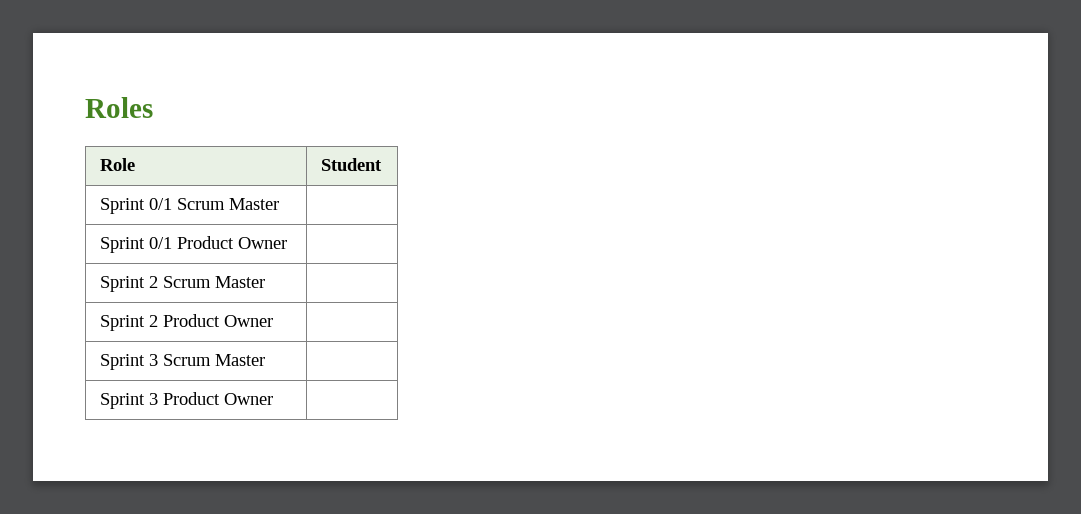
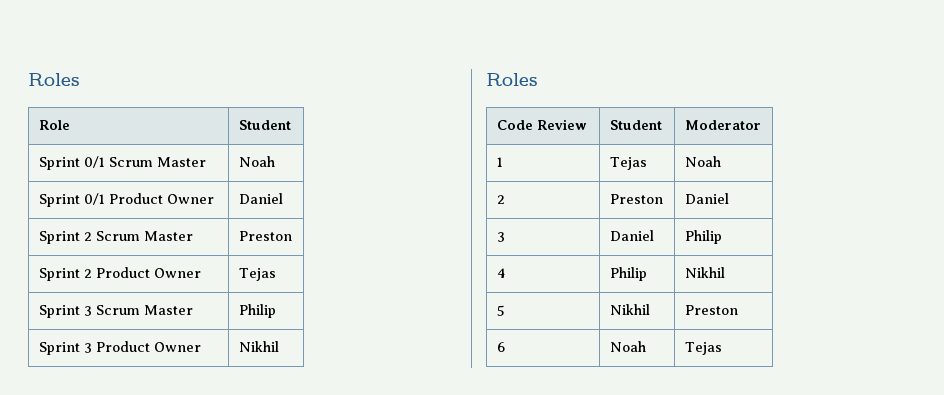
- Sprint 0/1 Scrum Master |
+ Sprint 0/1 Scrum Master | Noah
- Sprint 0/1 Product Owner |
+ Sprint 0/1 Product Owner | Daniel
- Sprint 2 Scrum Master |
+ Sprint 2 Scrum Master | Preston
- Sprint 2 Product Owner |
+ Sprint 2 Product Owner | Tejas
- Sprint 3 Scrum Master |
+ Sprint 3 Scrum Master | Philip
- Sprint 3 Product Owner |
+ Sprint 3 Product Owner | Nikhil
+ Roles
+ Code Review | Student | Moderator
+ 1 | Tejas | Noah
+ 2 | Preston | Daniel
+ 3 | Daniel | Philip
+ 4 | Philip | Nikhil
+ 5 | Nikhil | Preston
+ 6 | Noah | Tejas

